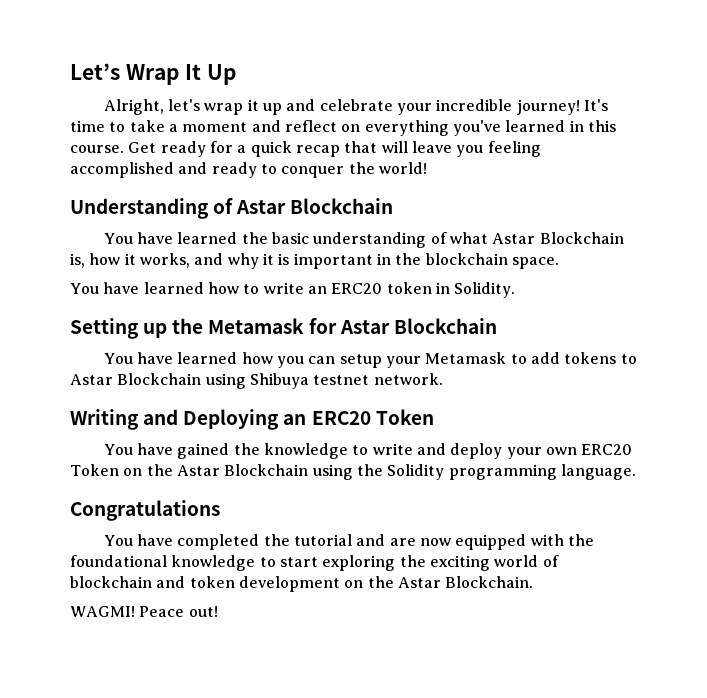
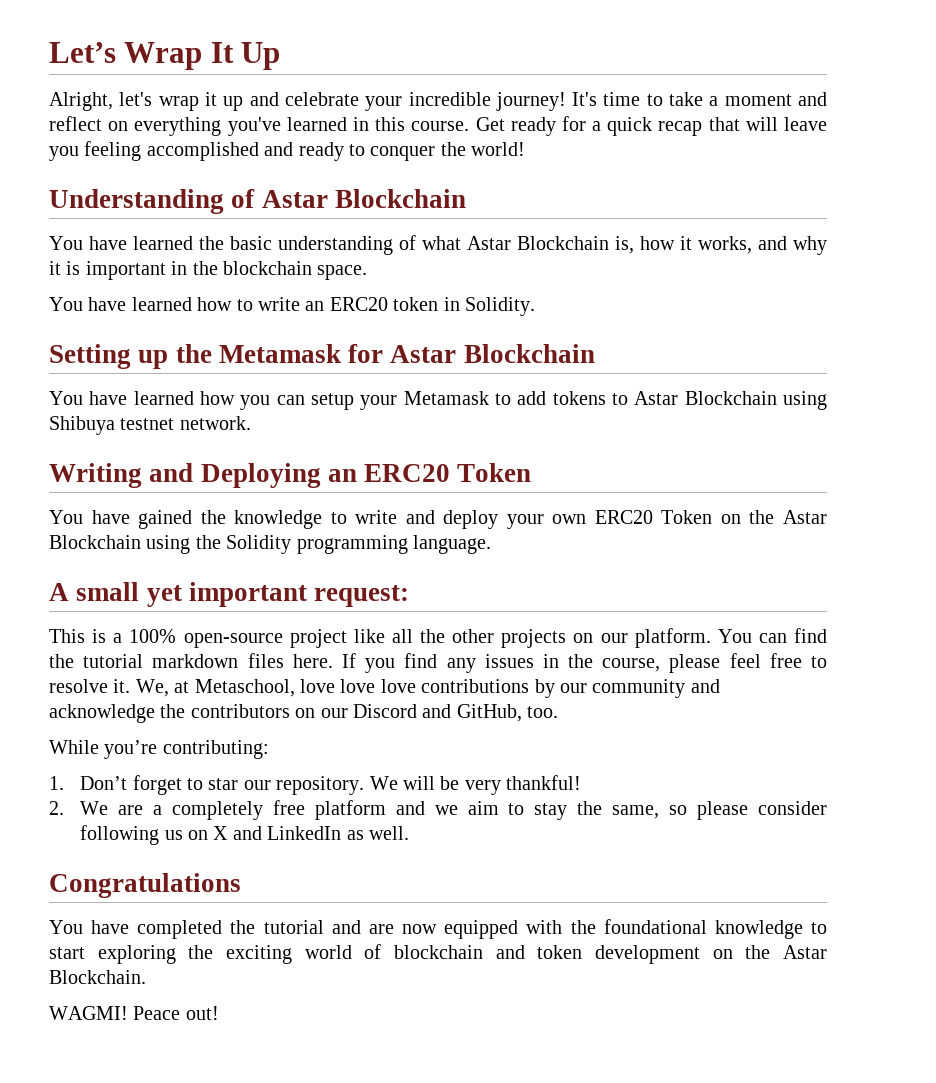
+ A small yet important request:
+ This is a 100% open-source project like all the other projects on our platform. You can find the tutorial markdown files here. If you find any issues in the course, please feel free to resolve it. We, at Metaschool, love love love contributions by our community and acknowledge the contributors on our Discord and GitHub, too.
+ While you’re contributing:
+ 1. Don’t forget to star our repository. We will be very thankful!
+ 2. We are a completely free platform and we aim to stay the same, so please consider following us on X and LinkedIn as well.

